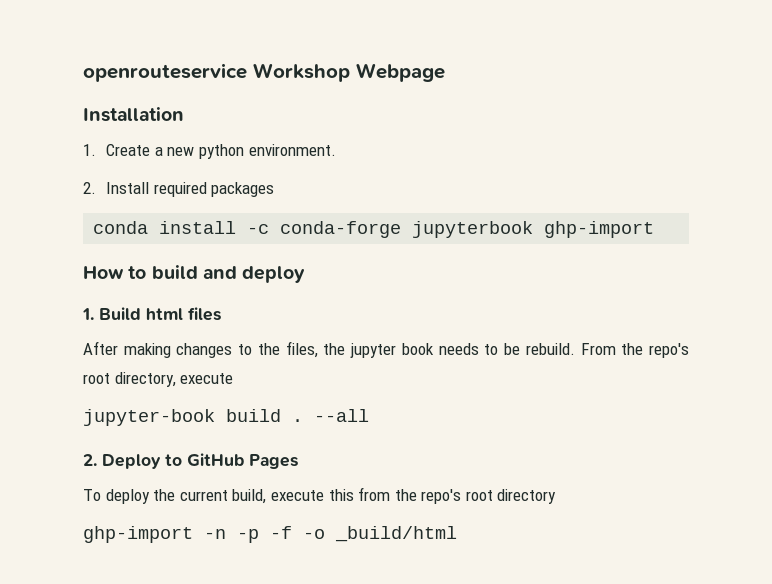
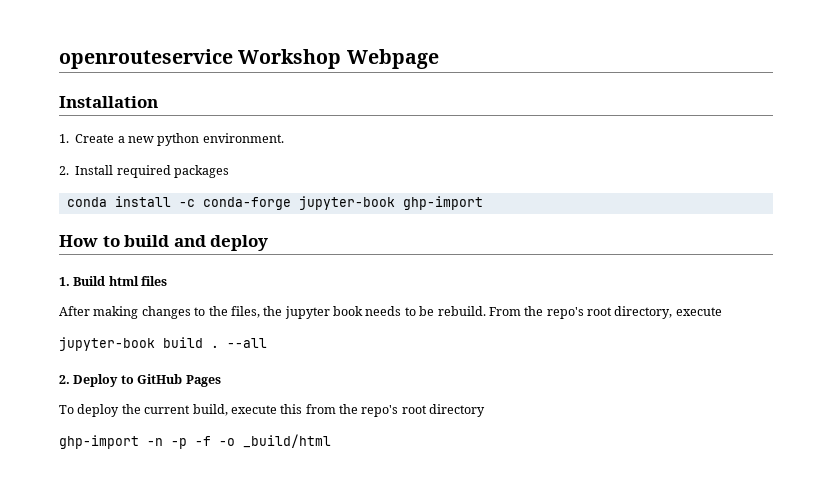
- conda install -c conda-forge jupyterbook ghp-import
+ conda install -c conda-forge jupyter-book ghp-import

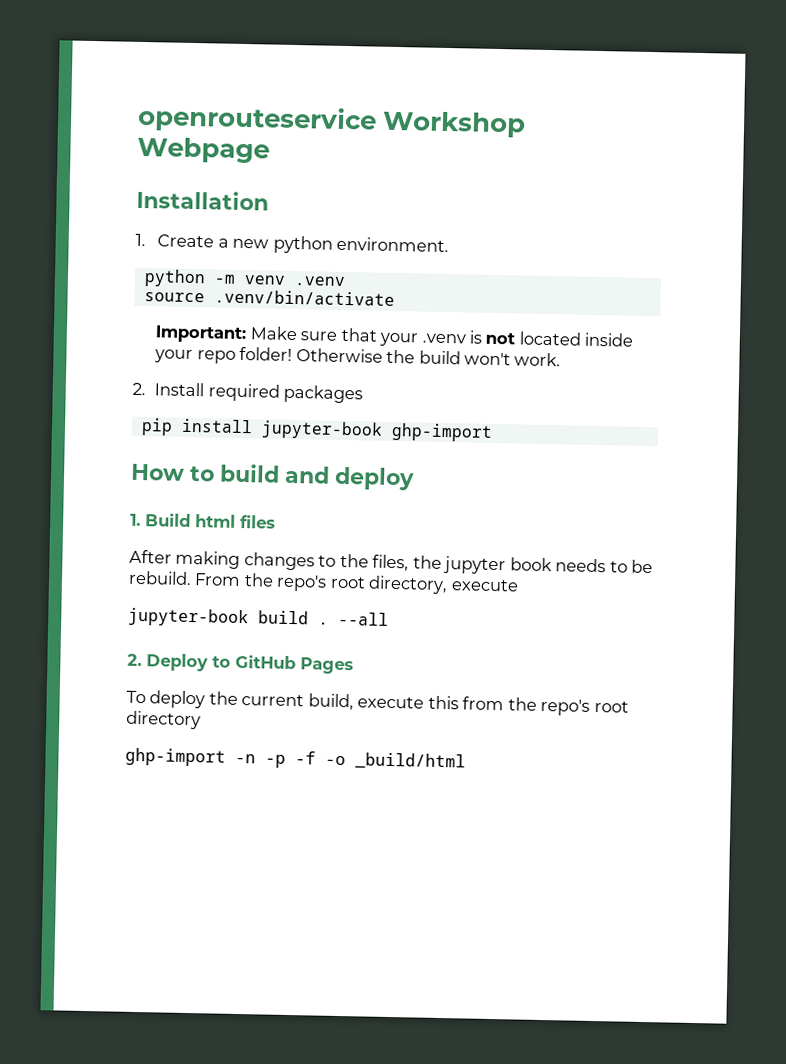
+ python -m venv .venv
+ source .venv/bin/activate
+ Important: Make sure that your .venv is not located inside your repo folder! Otherwise the build won't work.
- conda install -c conda-forge jupyter-book ghp-import
+ pip install jupyter-book ghp-import

